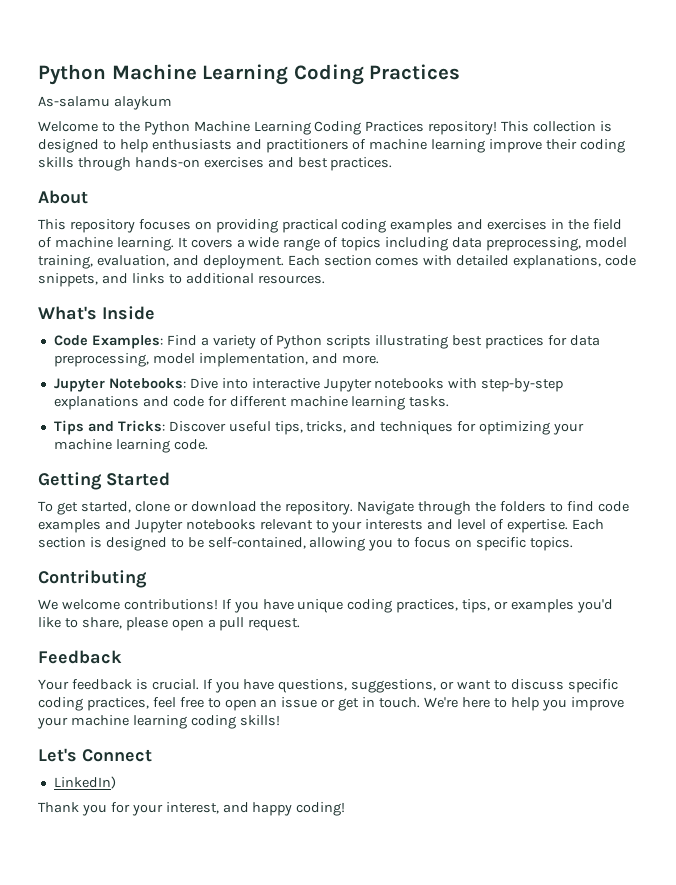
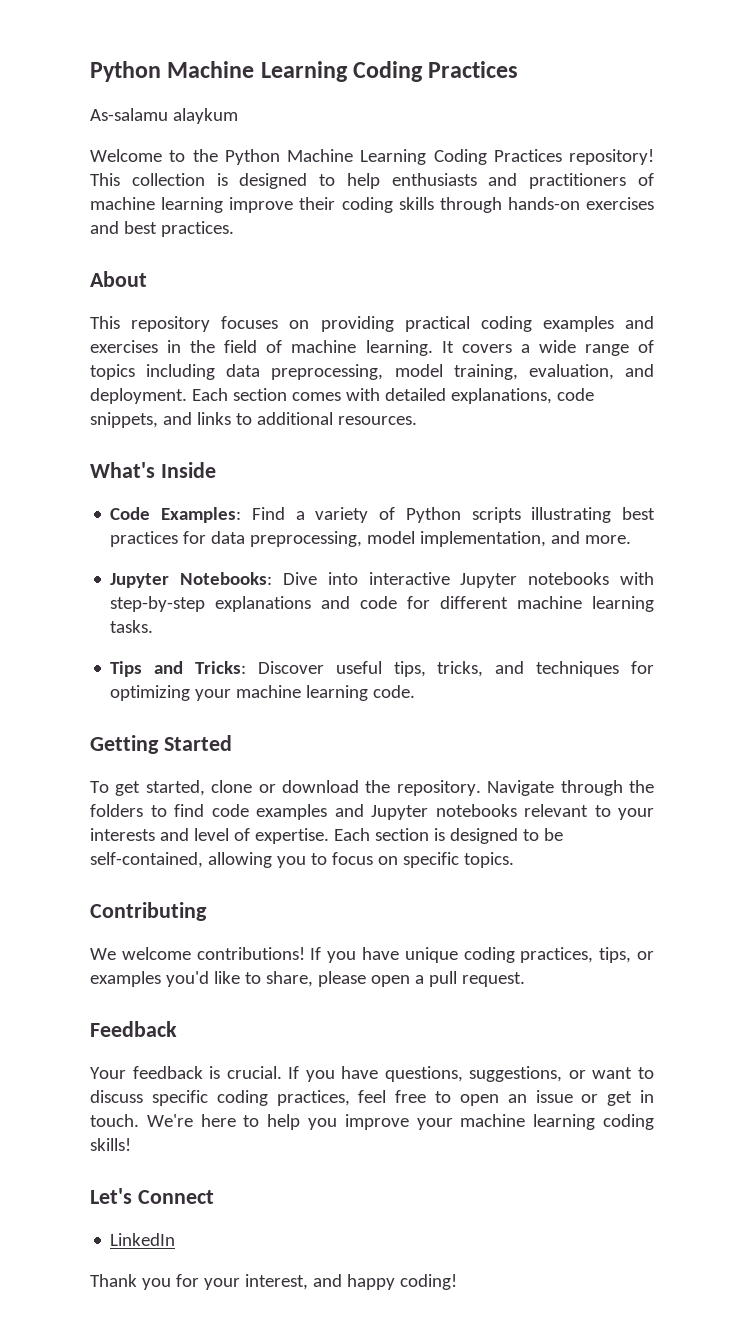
- LinkedIn)
+ LinkedIn

